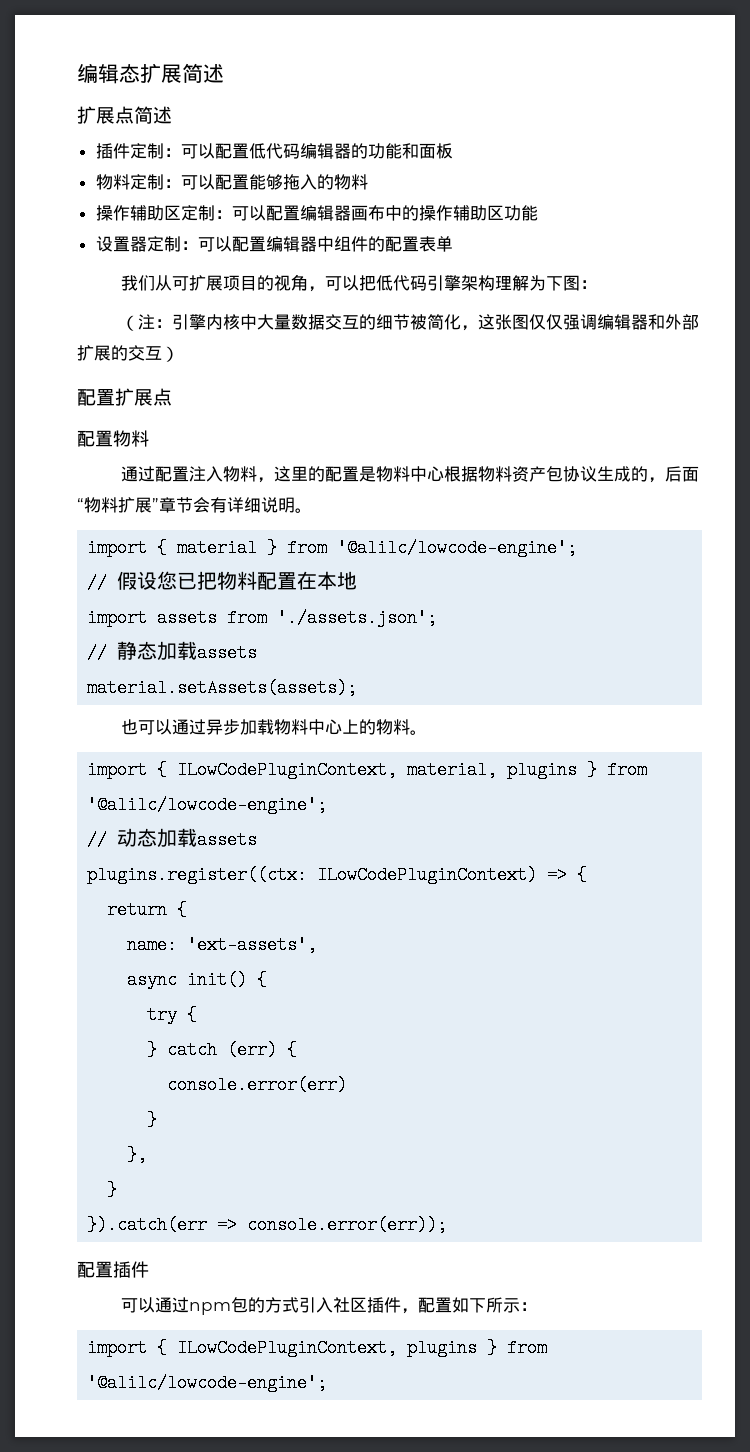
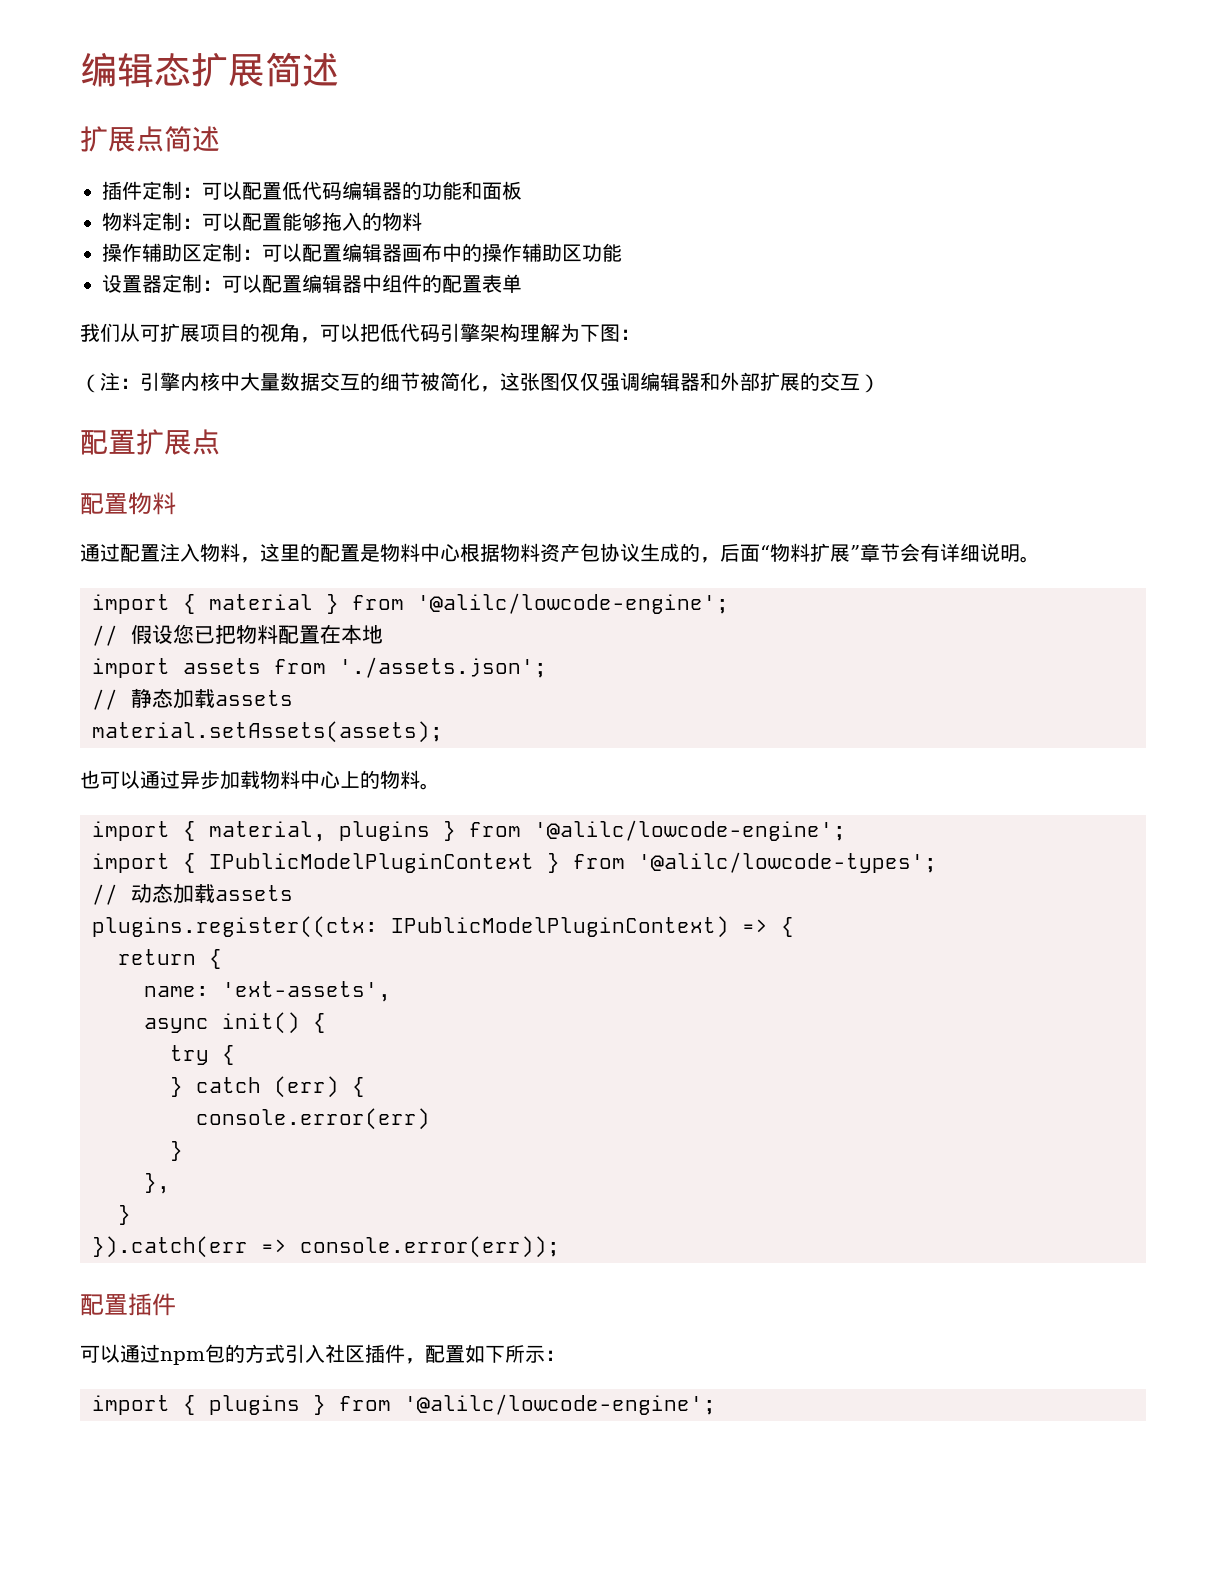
- import { ILowCodePluginContext, material, plugins } from '@alilc/lowcode-engine';
+ import { material, plugins } from '@alilc/lowcode-engine';
+ import { IPublicModelPluginContext } from '@alilc/lowcode-types';
- plugins.register((ctx: ILowCodePluginContext) => {
+ plugins.register((ctx: IPublicModelPluginContext) => {
- import { ILowCodePluginContext, plugins } from '@alilc/lowcode-engine';
+ import { plugins } from '@alilc/lowcode-engine';

